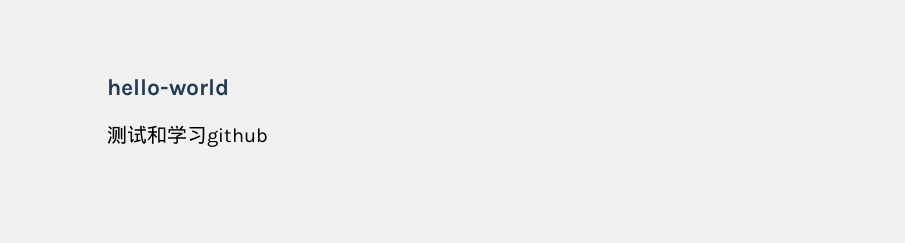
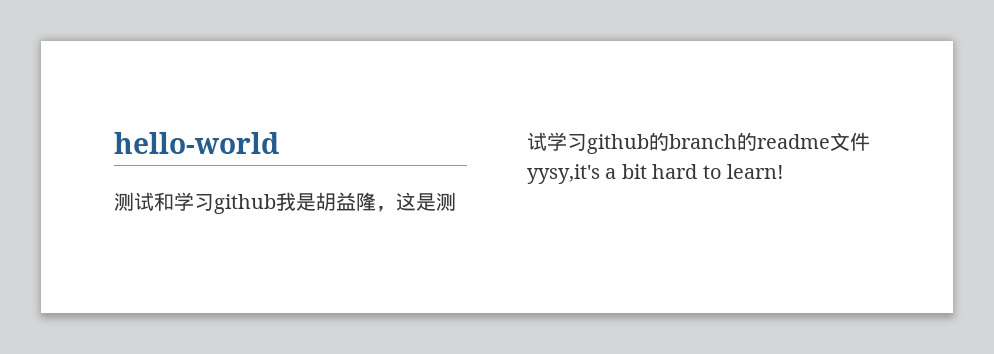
- 测试和学习github
+ 测试和学习github我是胡益隆，这是测试学习github的branch的readme文件yysy,it's a bit hard to learn!

